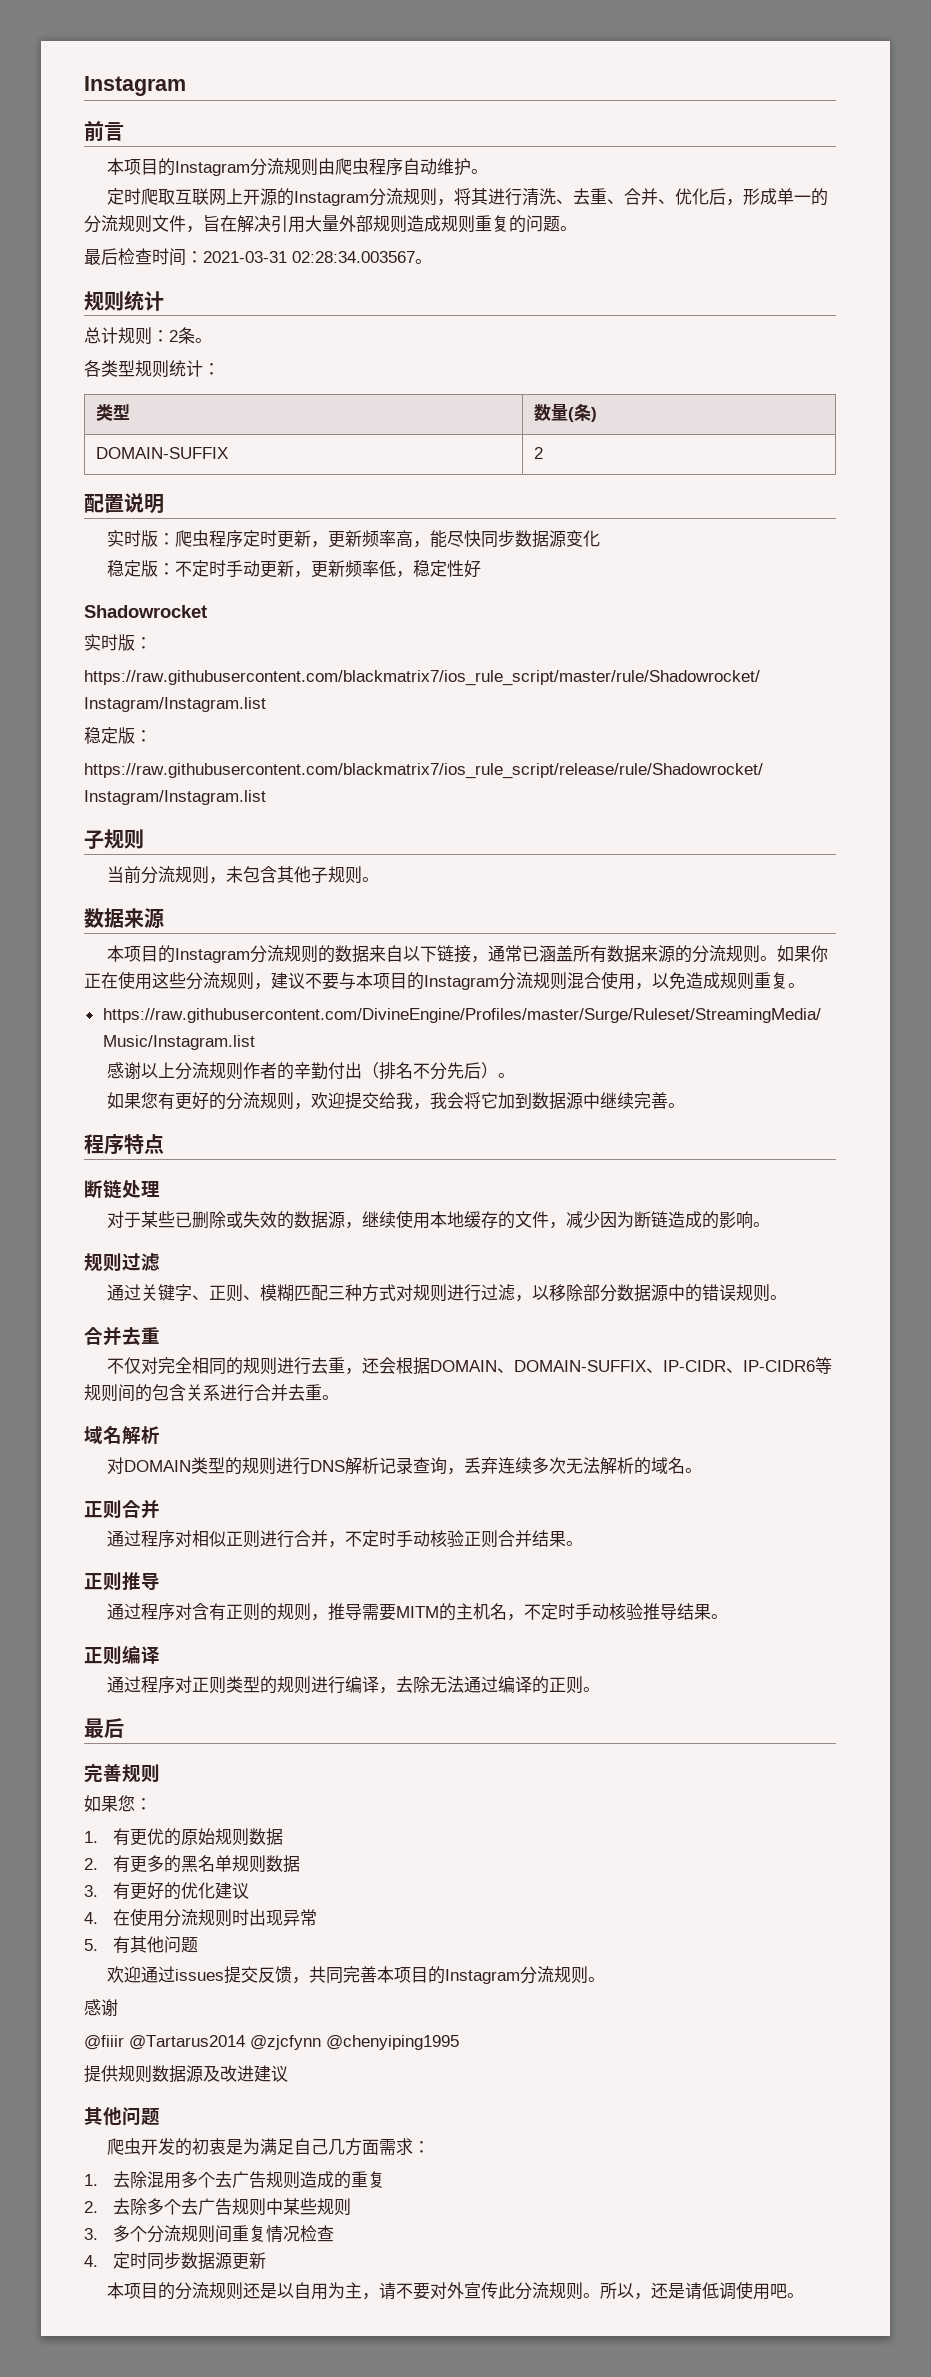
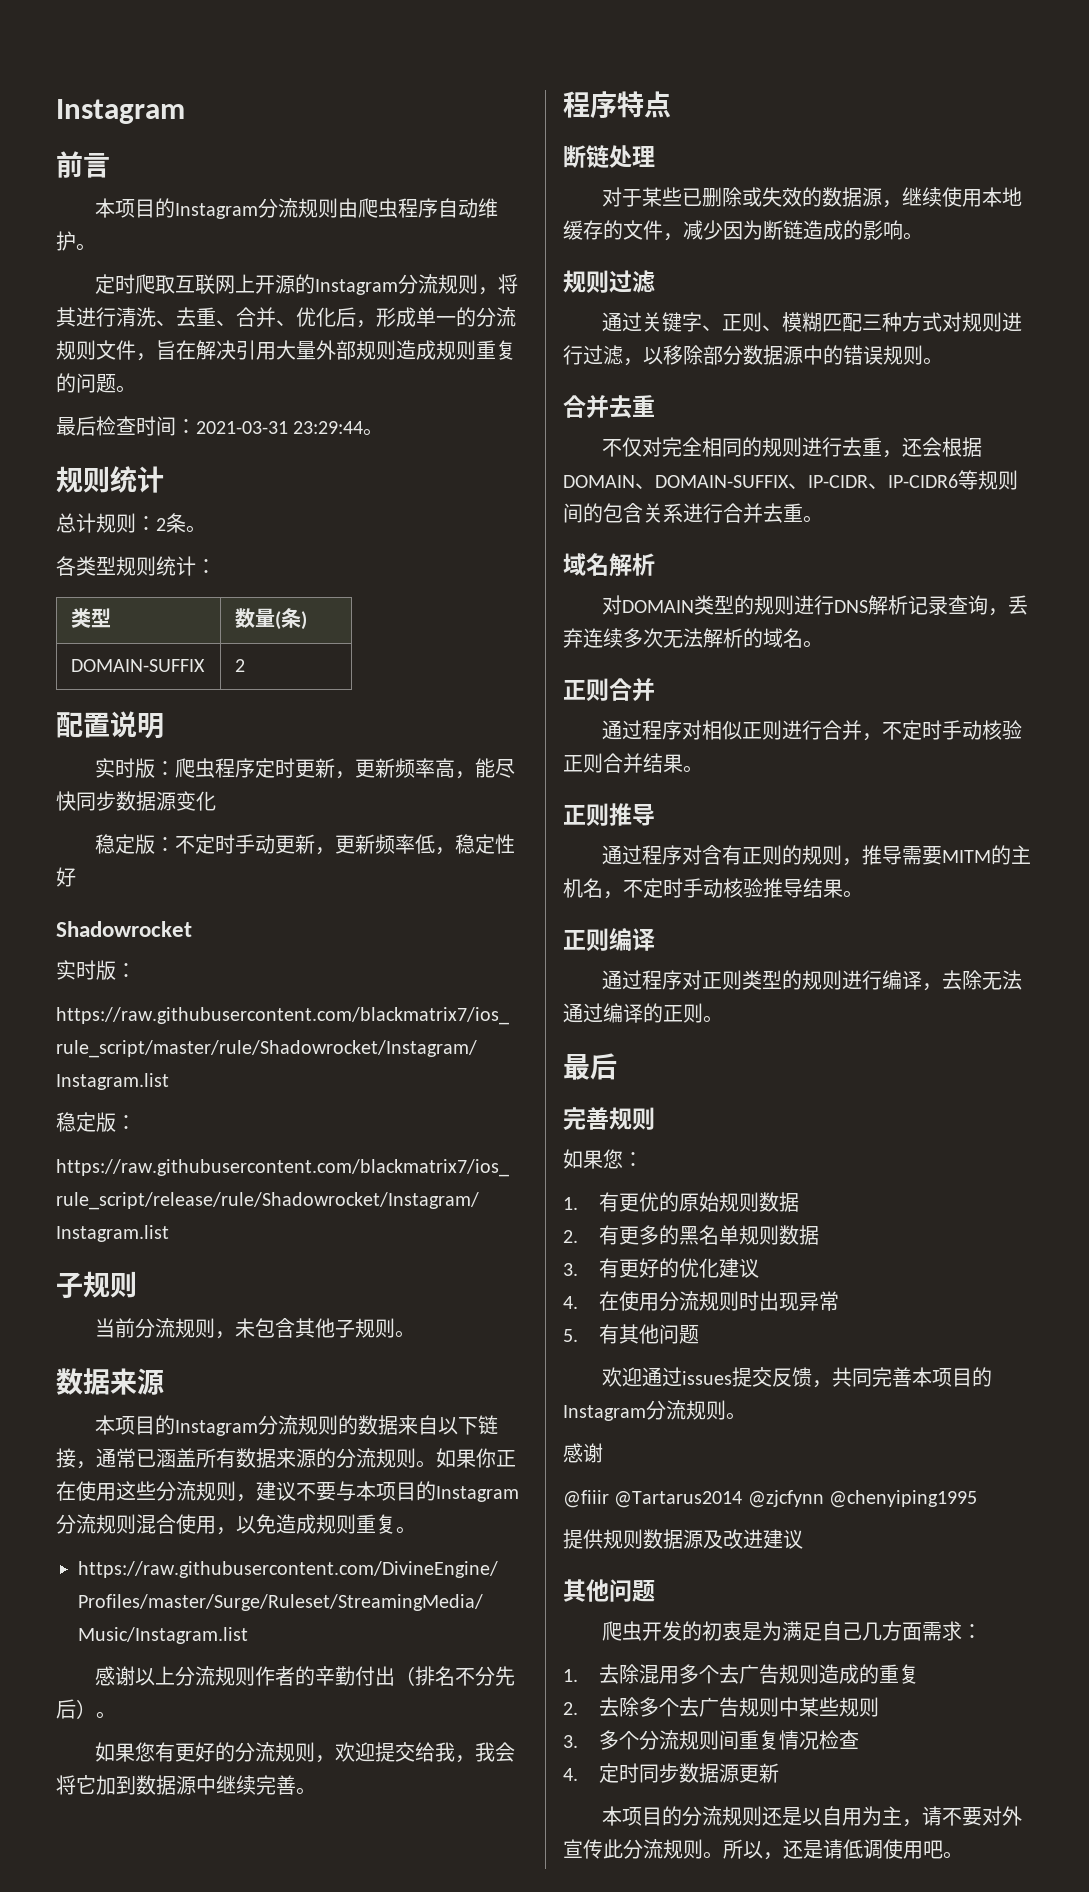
- 最后检查时间：2021-03-31 02:28:34.003567。
+ 最后检查时间：2021-03-31 23:29:44。

